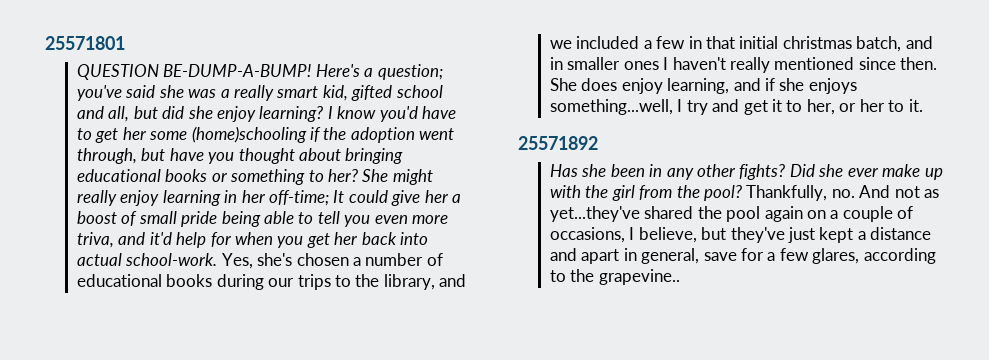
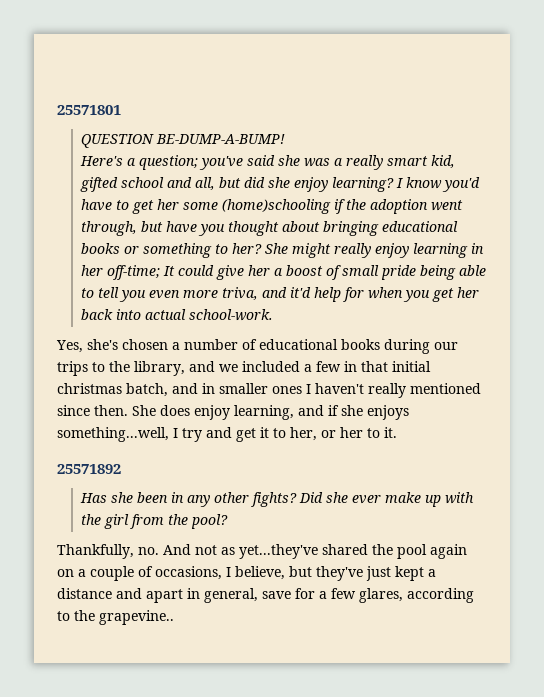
- QUESTION BE-DUMP-A-BUMP! Here's a question; you've said she was a really smart kid, gifted school and all, but did she enjoy learning?
+ QUESTION BE-DUMP-A-BUMP!
+ Here's a question; you've said she was a really smart kid, gifted school and all, but did she enjoy learning?
- It could give her a boost of small pride being able to tell you even more triva, and it'd help for when you get her back into actual school-work. Yes, she's chosen a number of educational books during our trips to the library, and we included a few in that initial christmas batch, and in smaller ones I haven't really mentioned since then.
+ It could give her a boost of small pride being able to tell you even more triva, and it'd help for when you get her back into actual school-work.
+ Yes, she's chosen a number of educational books during our trips to the library, and we included a few in that initial christmas batch, and in smaller ones I haven't really mentioned since then.
- Did she ever make up with the girl from the pool? Thankfully, no. And not as yet...they've shared the pool again on a couple of occasions, I believe, but they've just kept a distance and apart in general, save for a few glares, according to the grapevine..
+ Did she ever make up with the girl from the pool?
+ Thankfully, no. And not as yet...they've shared the pool again on a couple of occasions, I believe, but they've just kept a distance and apart in general, save for a few glares, according to the grapevine..

